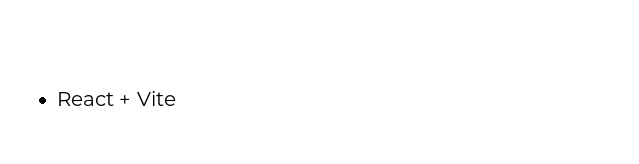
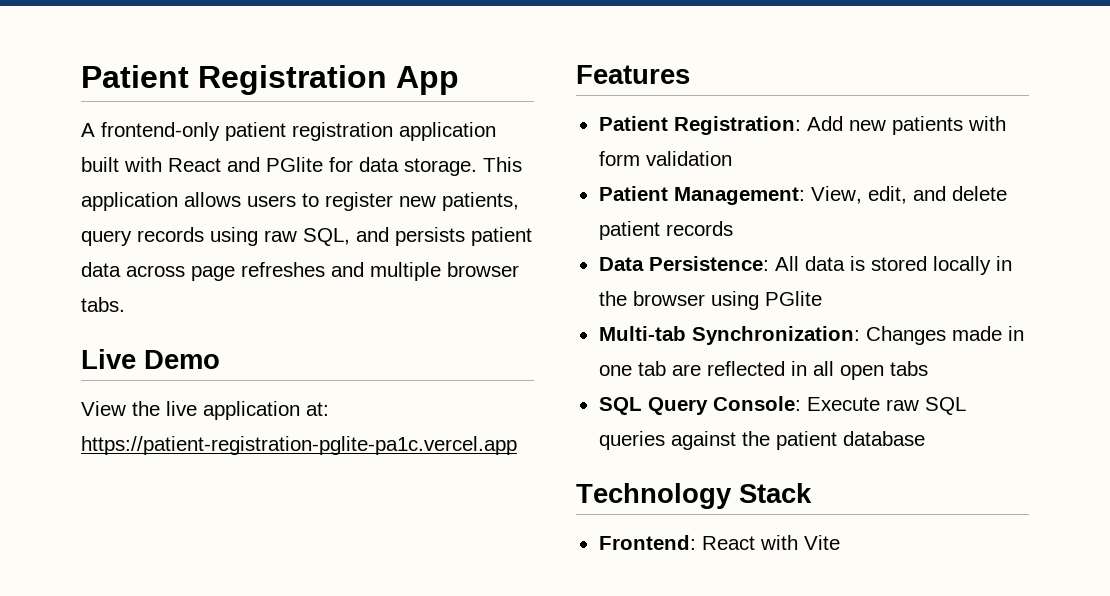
- React + Vite
+ Patient Registration App
+ A frontend-only patient registration application built with React and PGlite for data storage. This application allows users to register new patients, query records using raw SQL, and persists patient data across page refreshes and multiple browser tabs.
+ Live Demo
+ View the live application at: https://patient-registration-pglite-pa1c.vercel.app
+ Features
+ Patient Registration: Add new patients with form validation
+ Patient Management: View, edit, and delete patient records
+ Data Persistence: All data is stored locally in the browser using PGlite
+ Multi-tab Synchronization: Changes made in one tab are reflected in all open tabs
+ SQL Query Console: Execute raw SQL queries against the patient database
+ Technology Stack
+ Frontend: React with Vite

